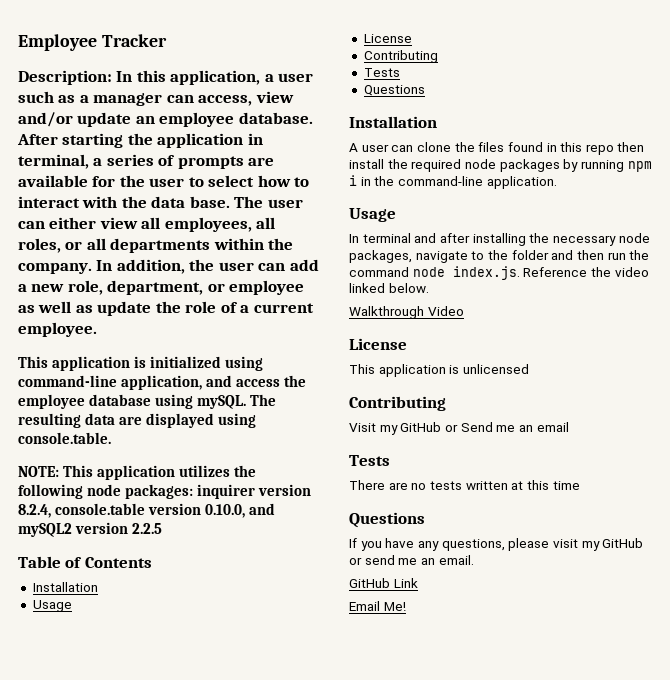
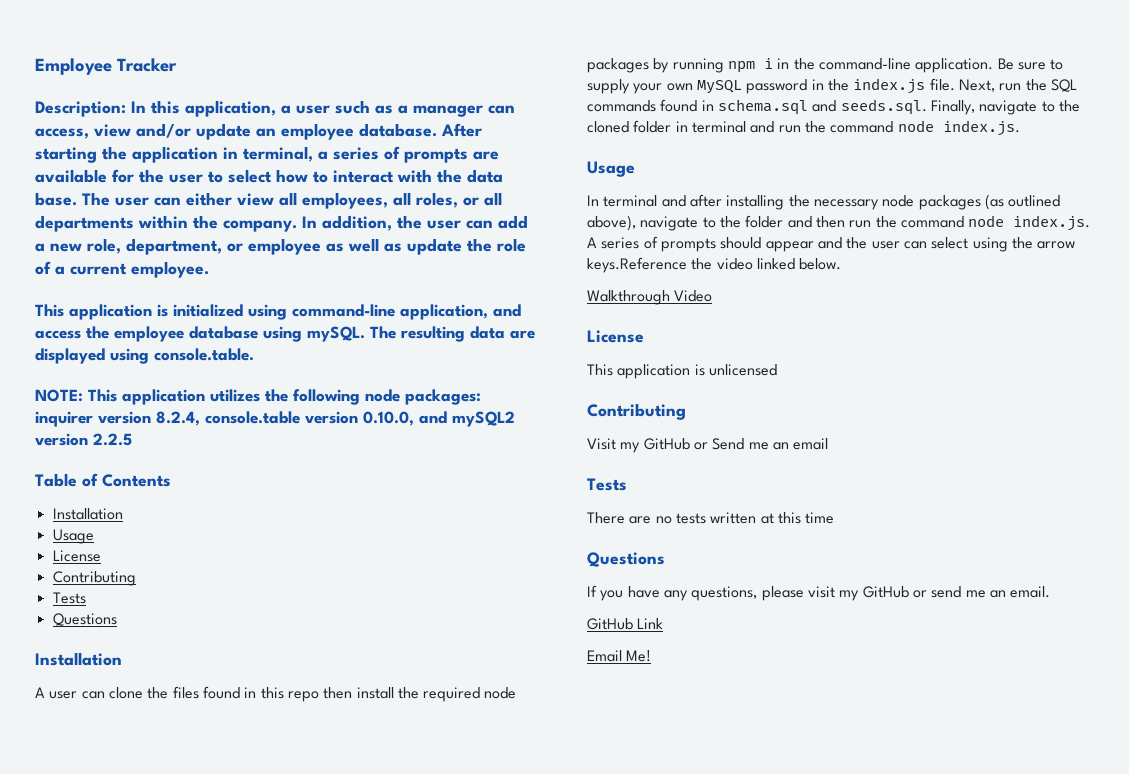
+ Be sure to supply your own MySQL password in the index.js file. Next, run the SQL commands found in schema.sql and seeds.sql. Finally, navigate to the cloned folder in terminal and run the command node index.js.
- In terminal and after installing the necessary node packages, navigate to the folder and then run the command node index.js. Reference the video linked below.
+ In terminal and after installing the necessary node packages (as outlined above), navigate to the folder and then run the command node index.js. A series of prompts should appear and the user can select using the arrow keys.Reference the video linked below.

